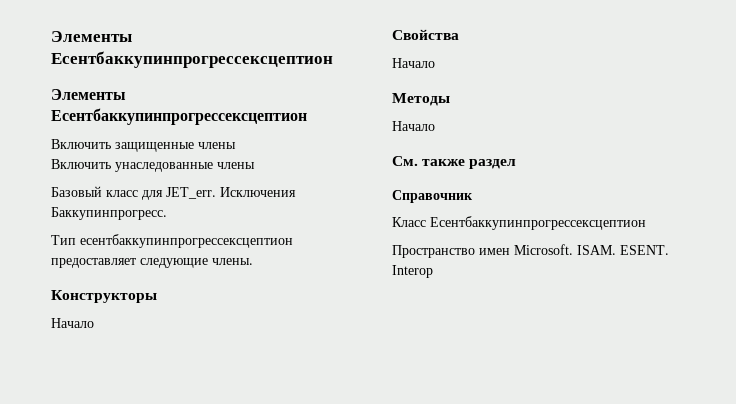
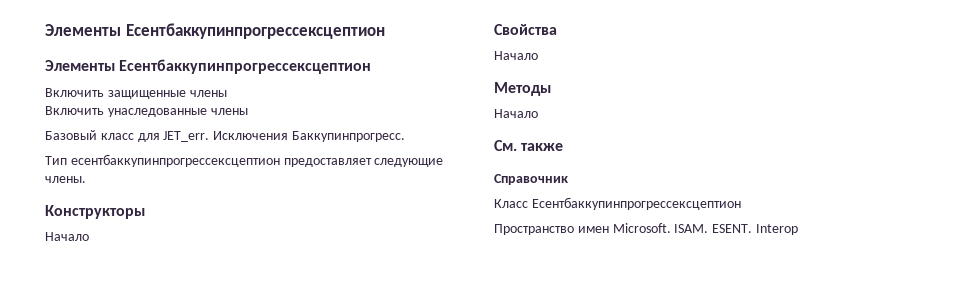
- См. также раздел
+ См. также

